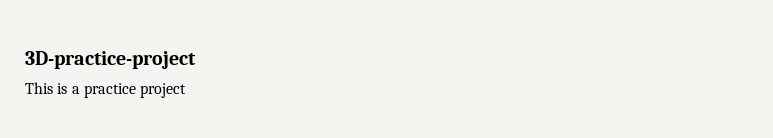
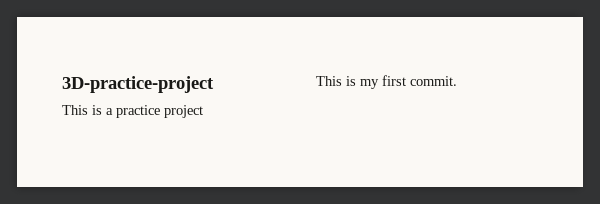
+ This is my first commit.

